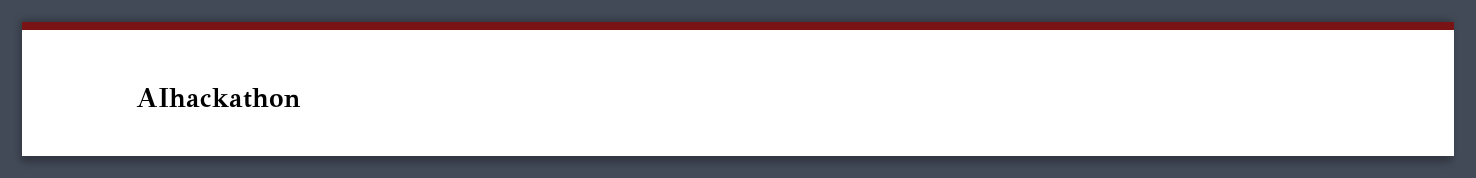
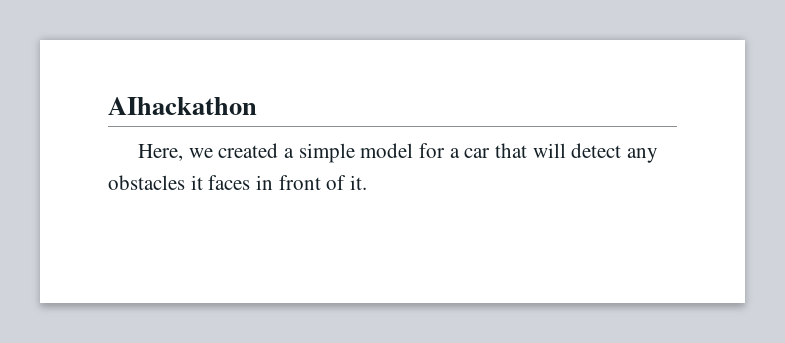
+ Here, we created a simple model for a car that will detect any obstacles it faces in front of it.

